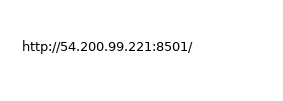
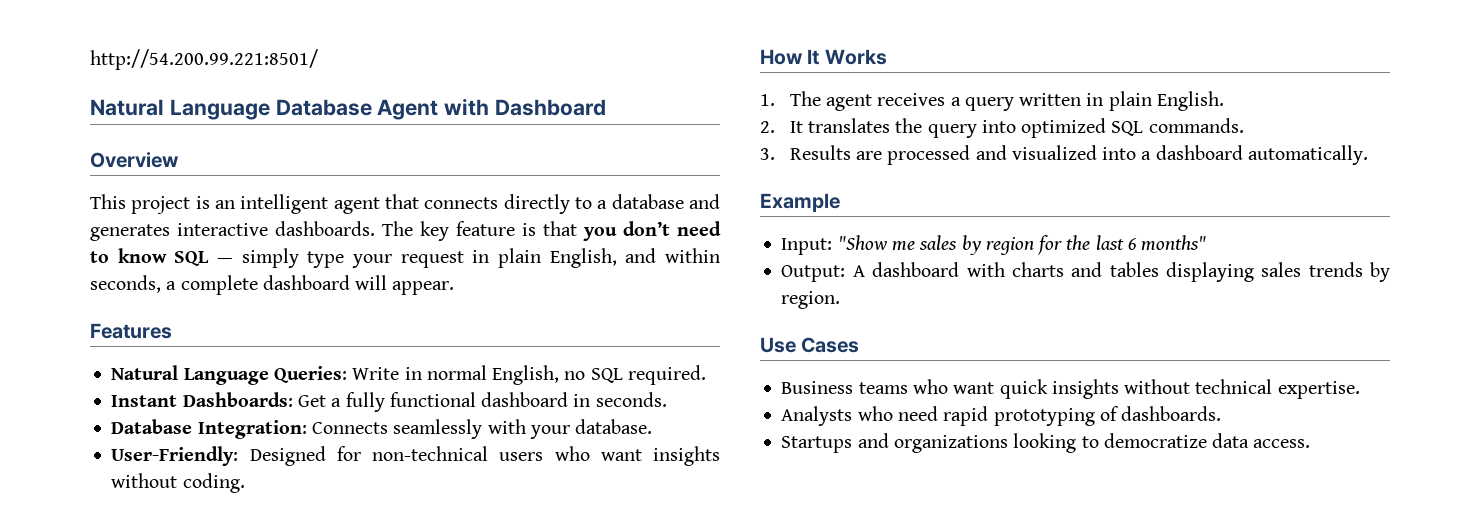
+ Natural Language Database Agent with Dashboard
+ Overview
+ This project is an intelligent agent that connects directly to a database and generates interactive dashboards. The key feature is that you don’t need to know SQL — simply type your request in plain English, and within seconds, a complete dashboard will appear.
+ Features
+ Natural Language Queries: Write in normal English, no SQL required.
+ Instant Dashboards: Get a fully functional dashboard in seconds.
+ Database Integration: Connects seamlessly with your database.
+ User-Friendly: Designed for non-technical users who want insights without coding.
+ How It Works
+ 1. The agent receives a query written in plain English.
+ 2. It translates the query into optimized SQL commands.
+ 3. Results are processed and visualized into a dashboard automatically.
+ Example
+ Input: "Show me sales by region for the last 6 months"
+ Output: A dashboard with charts and tables displaying sales trends by region.
+ Use Cases
+ Business teams who want quick insights without technical expertise.
+ Analysts who need rapid prototyping of dashboards.
+ Startups and organizations looking to democratize data access.

